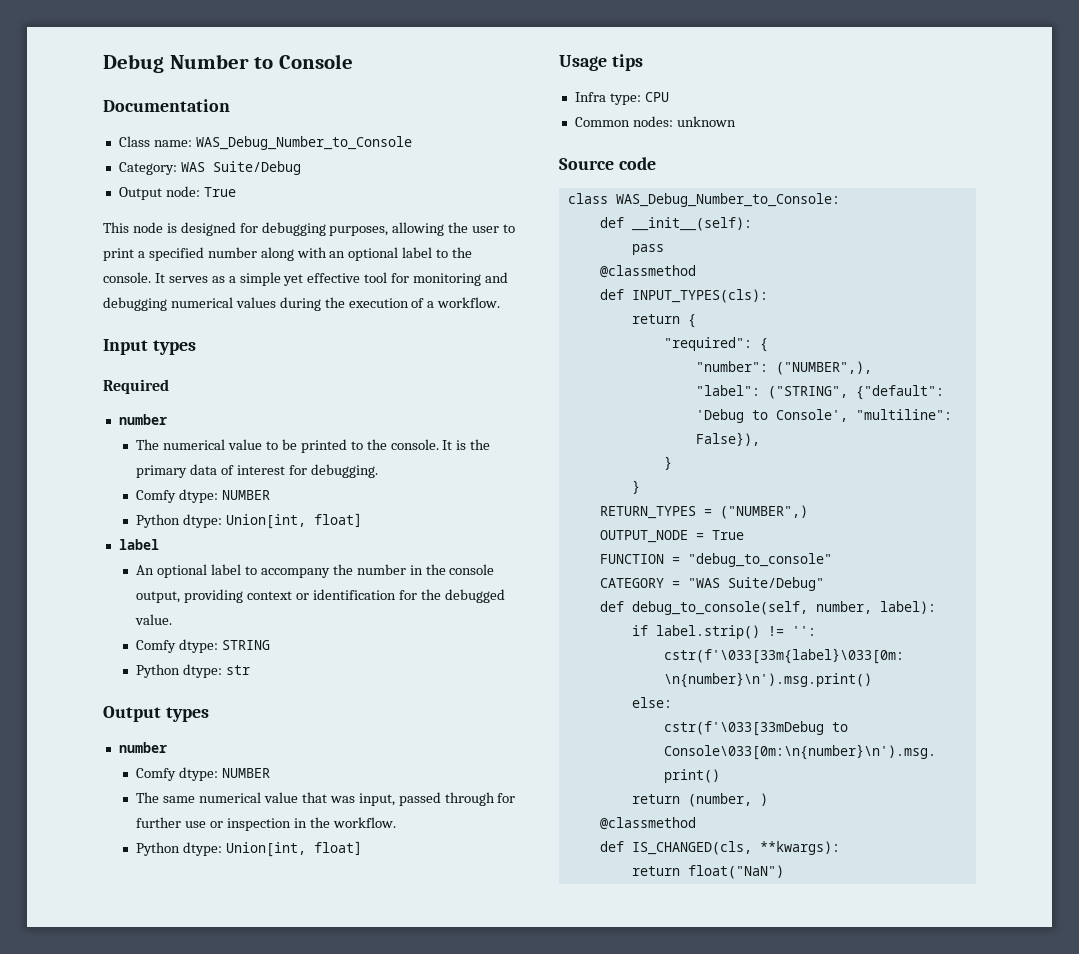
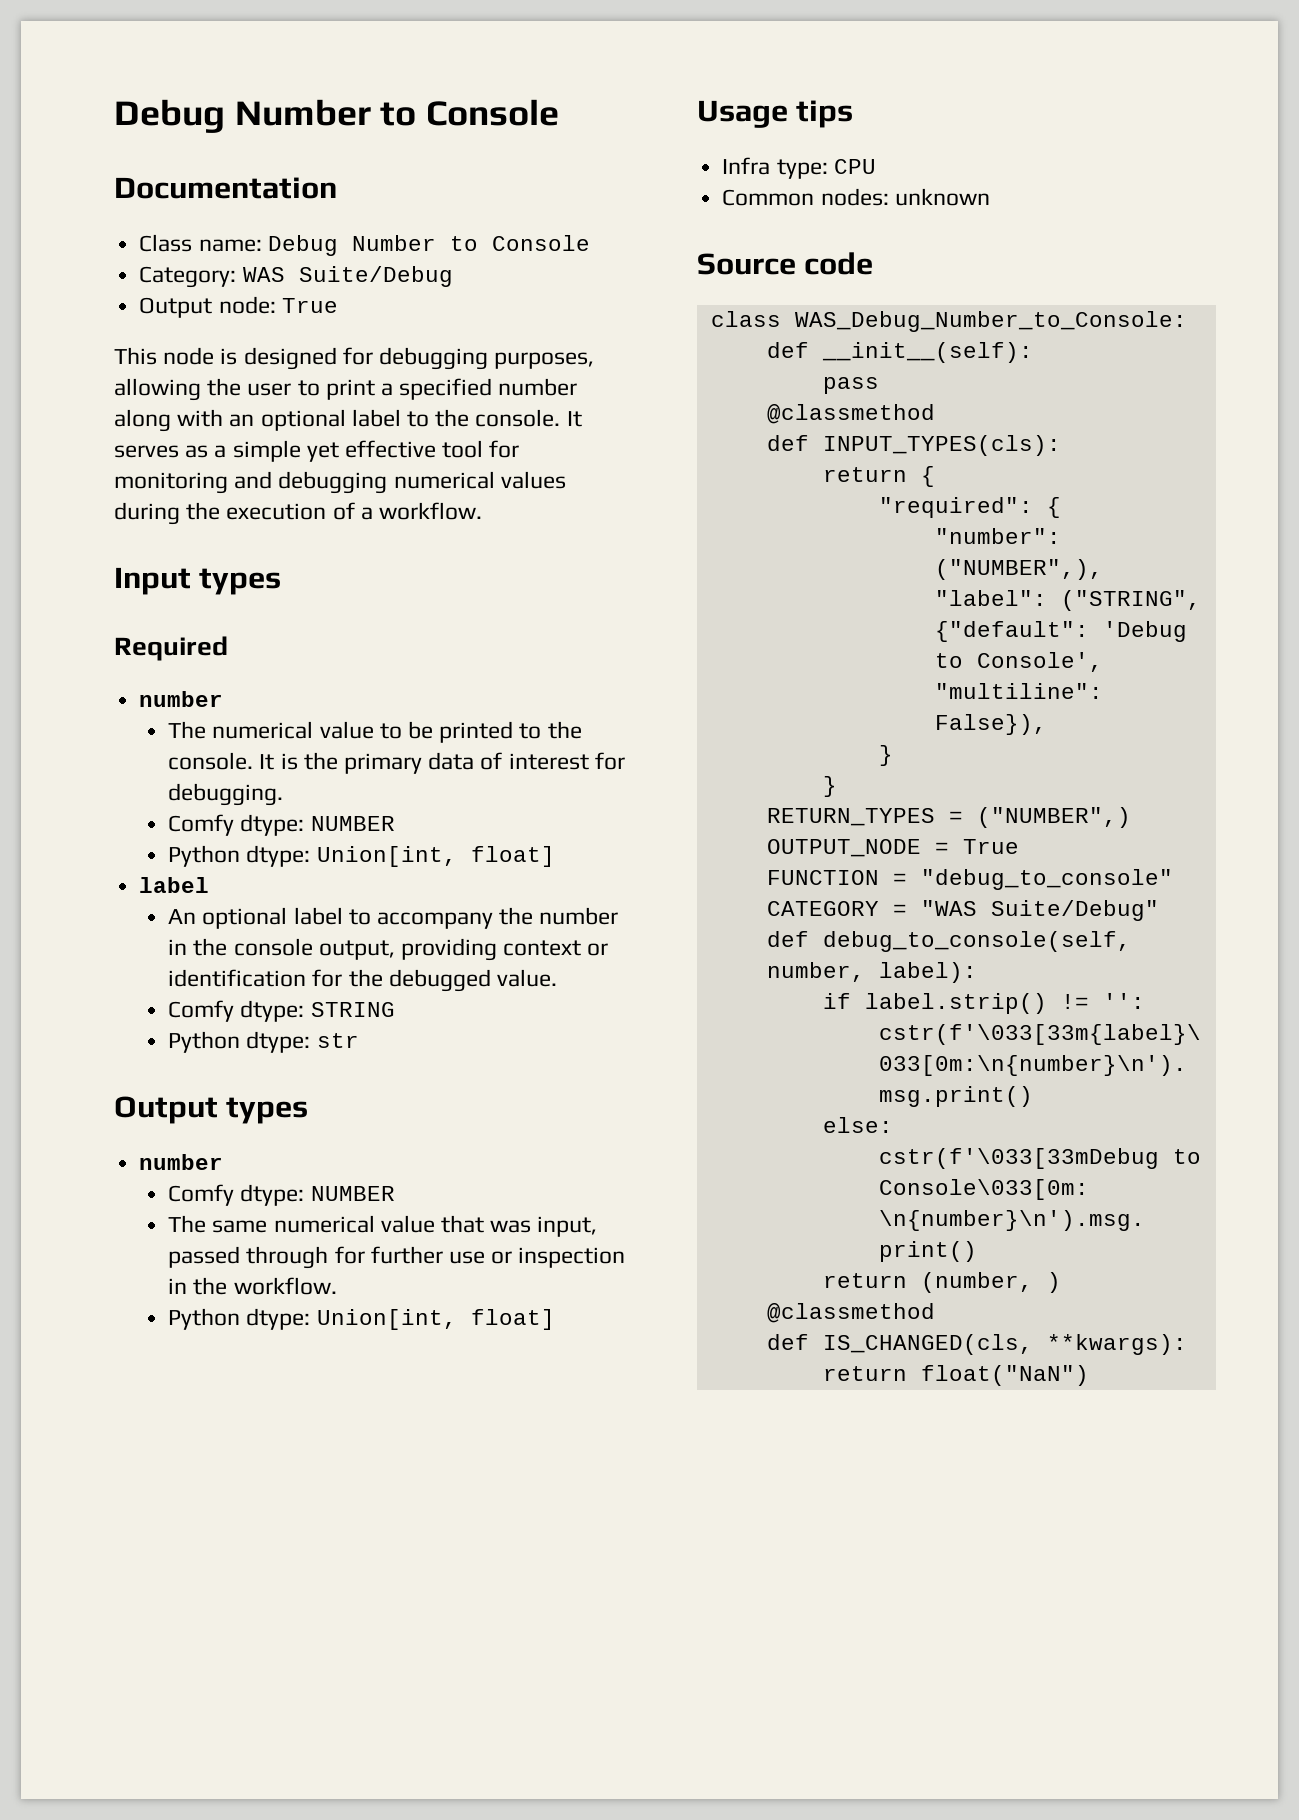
- Class name: WAS_Debug_Number_to_Console
+ Class name: Debug Number to Console

